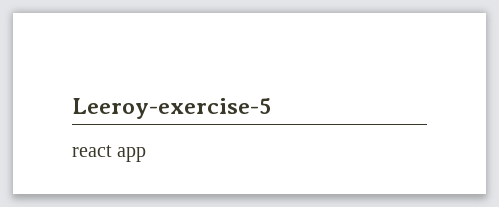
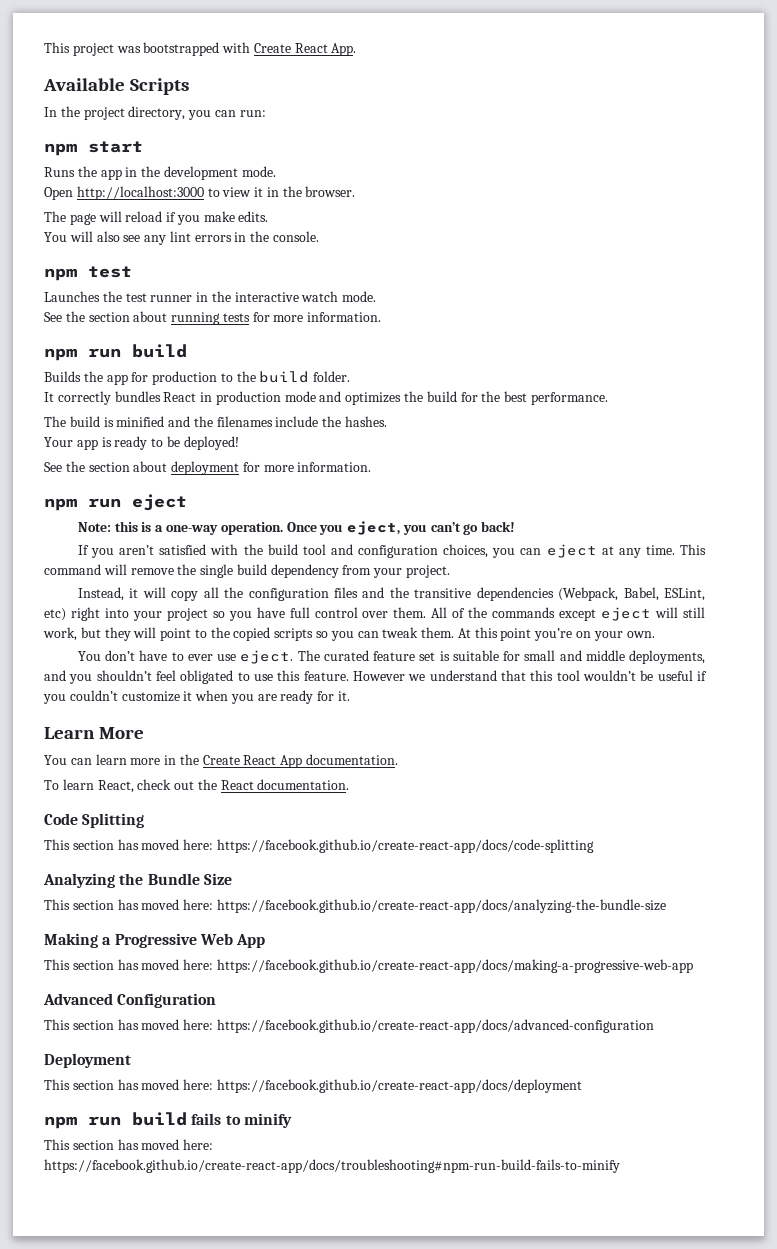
- Leeroy-exercise-5
- react app
+ This project was bootstrapped with Create React App.
+ Available Scripts
+ In the project directory, you can run:
+ npm start
+ Runs the app in the development mode.
+ Open http://localhost:3000 to view it in the browser.
+ The page will reload if you make edits.
+ You will also see any lint errors in the console.
+ npm test
+ Launches the test runner in the interactive watch mode.
+ See the section about running tests for more information.
+ npm run build
+ Builds the app for production to the build folder.
+ It correctly bundles React in production mode and optimizes the build for the best performance.
+ The build is minified and the filenames include the hashes.
+ Your app is ready to be deployed!
+ See the section about deployment for more information.
+ npm run eject
+ Note: this is a one-way operation. Once you eject, you can’t go back!
+ If you aren’t satisfied with the build tool and configuration choices, you can eject at any time. This command will remove the single build dependency from your project.
+ Instead, it will copy all the configuration files and the transitive dependencies (Webpack, Babel, ESLint, etc) right into your project so you have full control over them. All of the commands except eject will still work, but they will point to the copied scripts so you can tweak them. At this point you’re on your own.
+ You don’t have to ever use eject. The curated feature set is suitable for small and middle deployments, and you shouldn’t feel obligated to use this feature. However we understand that this tool wouldn’t be useful if you couldn’t customize it when you are ready for it.
+ Learn More
+ You can learn more in the Create React App documentation.
+ To learn React, check out the React documentation.
+ Code Splitting
+ This section has moved here: https://facebook.github.io/create-react-app/docs/code-splitting
+ Analyzing the Bundle Size
+ This section has moved here: https://facebook.github.io/create-react-app/docs/analyzing-the-bundle-size
+ Making a Progressive Web App
+ This section has moved here: https://facebook.github.io/create-react-app/docs/making-a-progressive-web-app
+ Advanced Configuration
+ This section has moved here: https://facebook.github.io/create-react-app/docs/advanced-configuration
+ Deployment
+ This section has moved here: https://facebook.github.io/create-react-app/docs/deployment
+ npm run build fails to minify
+ This section has moved here: https://facebook.github.io/create-react-app/docs/troubleshooting#npm-run-build-fails-to-minify

